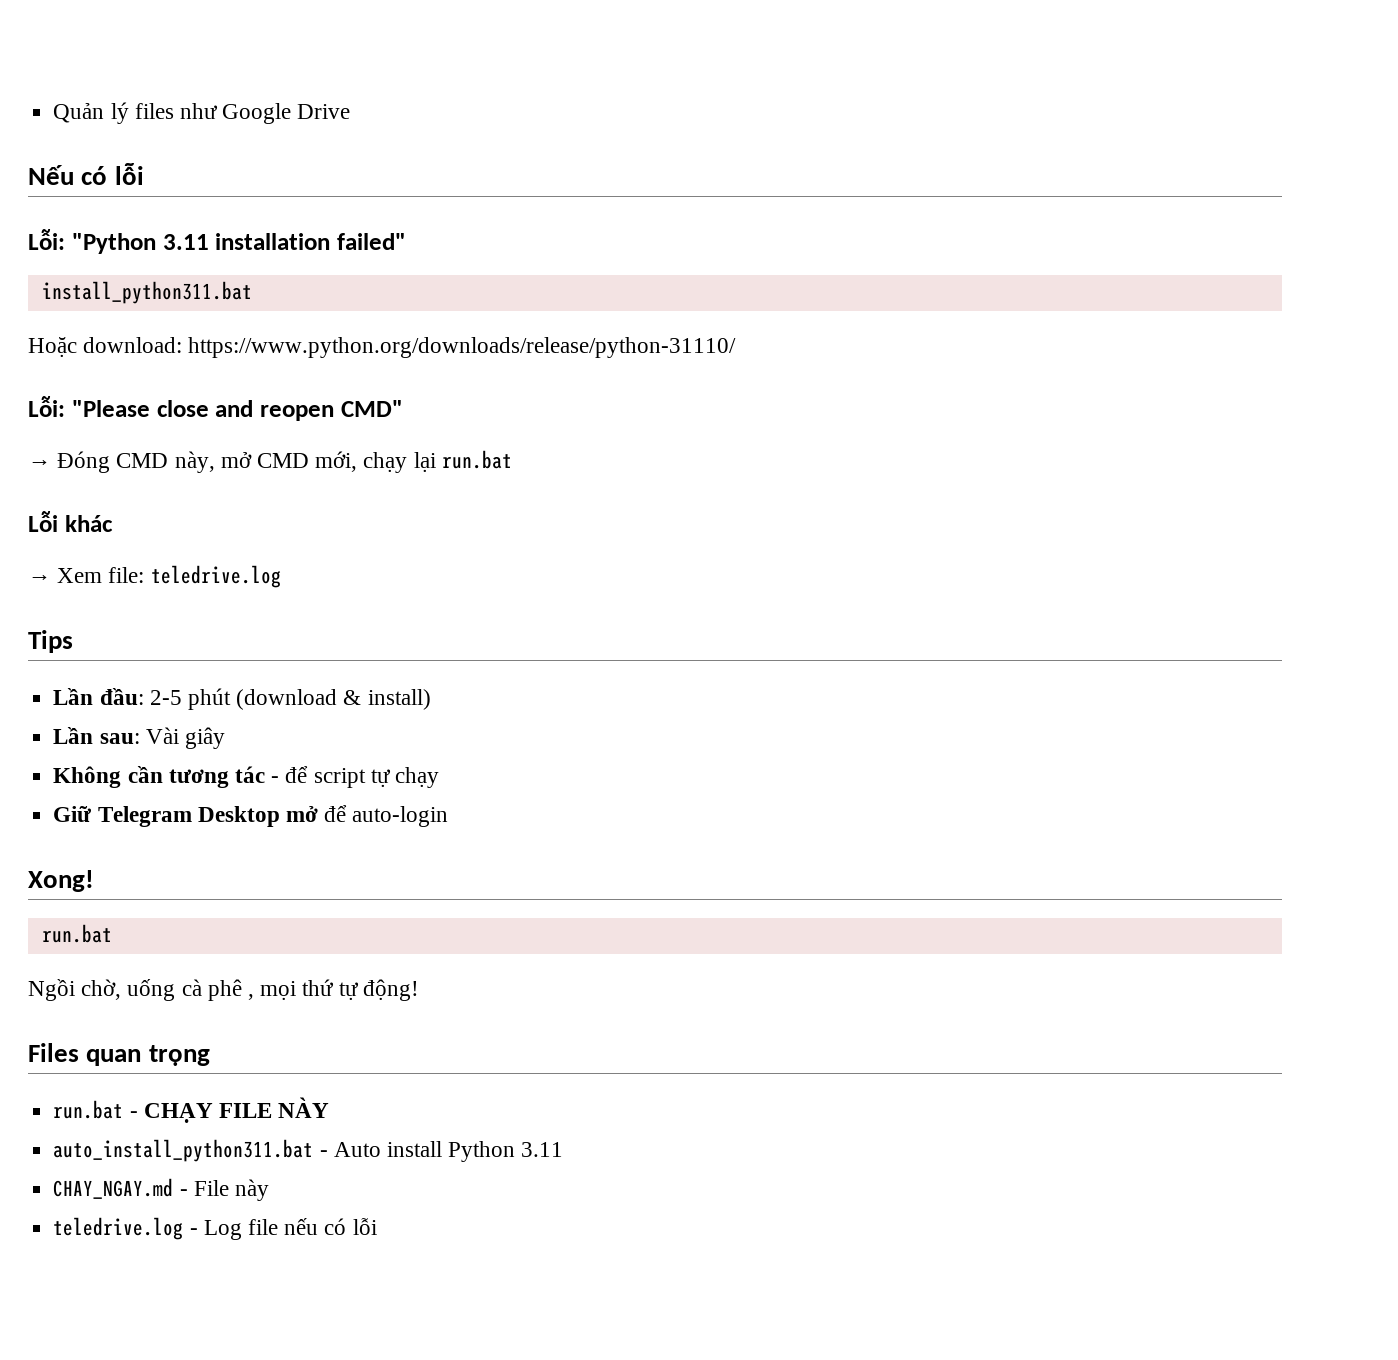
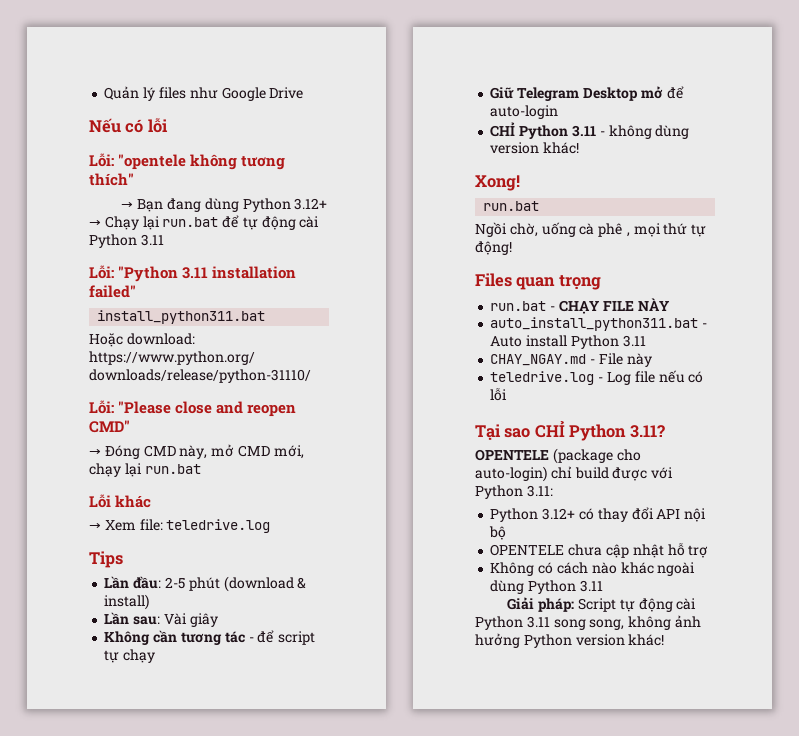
+ Lỗi: "opentele không tương thích"
+ → Bạn đang dùng Python 3.12+ → Chạy lại run.bat để tự động cài Python 3.11
+ CHỈ Python 3.11 - không dùng version khác!
+ Tại sao CHỈ Python 3.11?
+ OPENTELE (package cho auto-login) chỉ build được với Python 3.11:
+ Python 3.12+ có thay đổi API nội bộ
+ OPENTELE chưa cập nhật hỗ trợ
+ Không có cách nào khác ngoài dùng Python 3.11
+ Giải pháp: Script tự động cài Python 3.11 song song, không ảnh hưởng Python version khác!

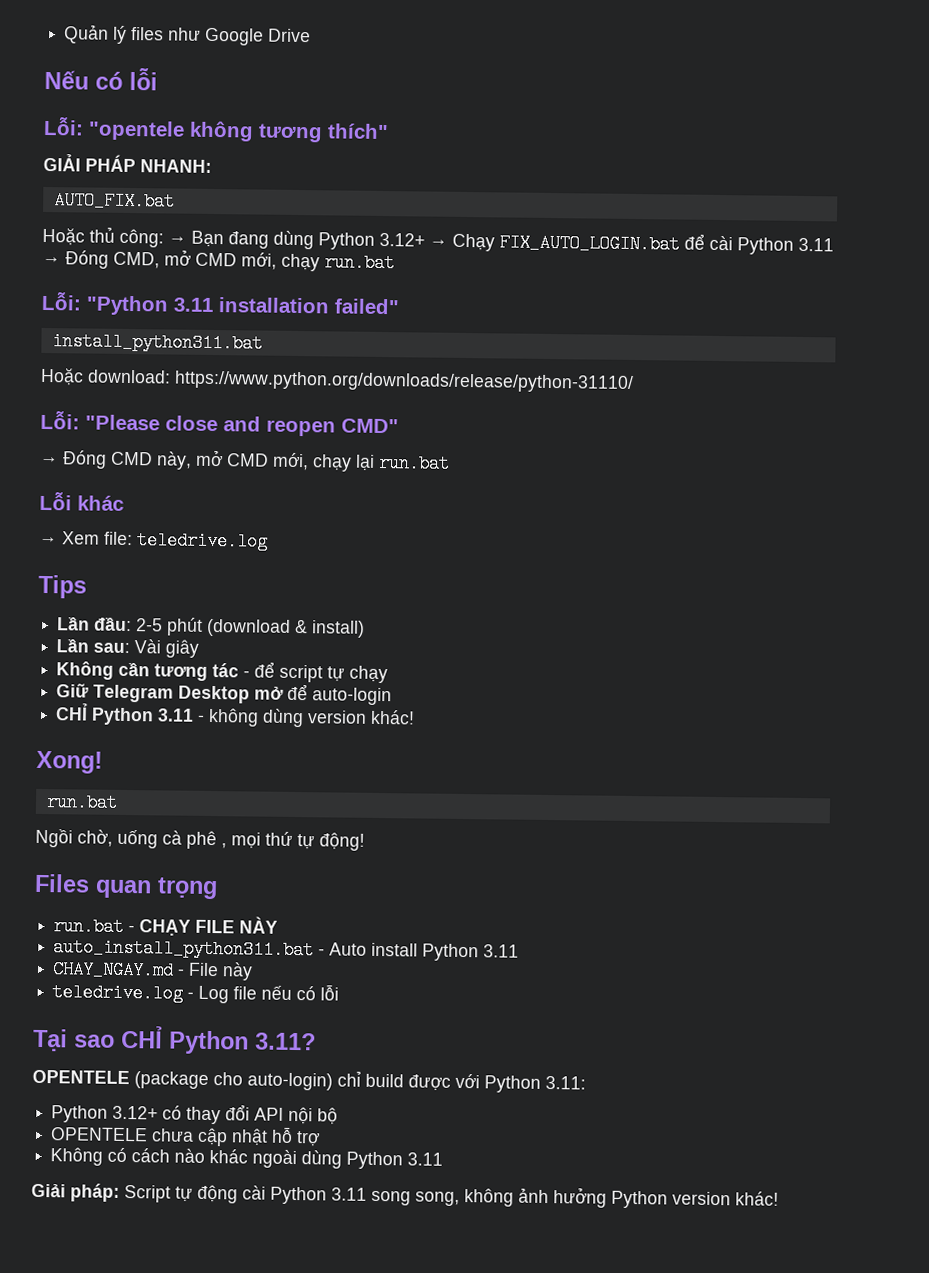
- → Bạn đang dùng Python 3.12+ → Chạy lại run.bat để tự động cài Python 3.11
+ GIẢI PHÁP NHANH:
+ AUTO_FIX.bat
+ Hoặc thủ công: → Bạn đang dùng Python 3.12+ → Chạy FIX_AUTO_LOGIN.bat để cài Python 3.11 → Đóng CMD, mở CMD mới, chạy run.bat

